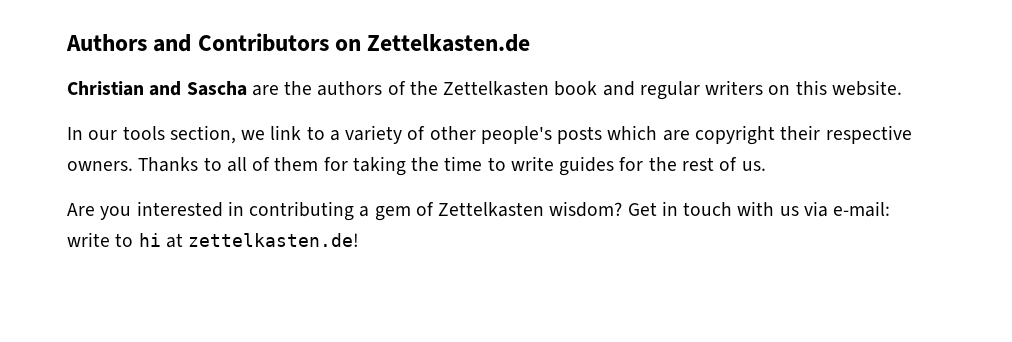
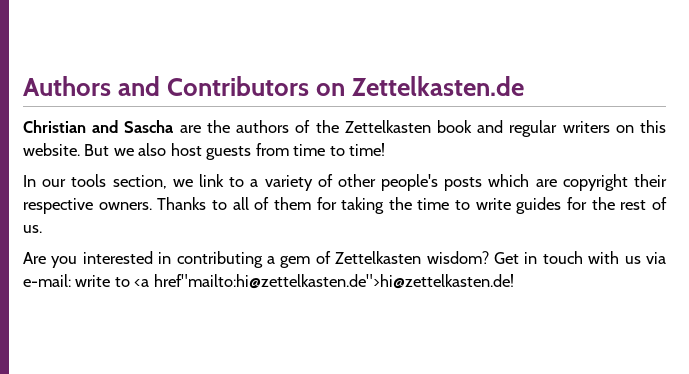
+ But we also host guests from time to time!
- Get in touch with us via e-mail: write to hi at zettelkasten.de!
+ Get in touch with us via e-mail: write to <a href"mailto:hi@zettelkasten.de">hi@zettelkasten.de!

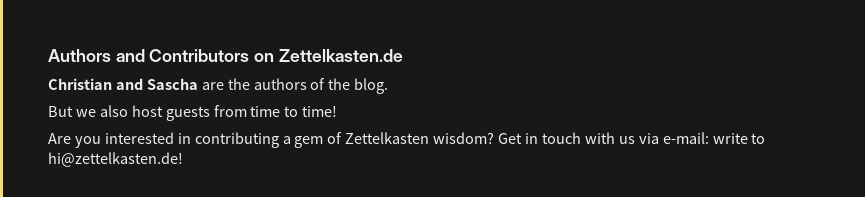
- Christian and Sascha are the authors of the Zettelkasten book and regular writers on this website. But we also host guests from time to time!
+ Christian and Sascha are the authors of the blog.
+ But we also host guests from time to time!
- In our tools section, we link to a variety of other people's posts which are copyright their respective owners. Thanks to all of them for taking the time to write guides for the rest of us.
- Get in touch with us via e-mail: write to <a href"mailto:hi@zettelkasten.de">hi@zettelkasten.de!
+ Get in touch with us via e-mail: write to hi@zettelkasten.de!

